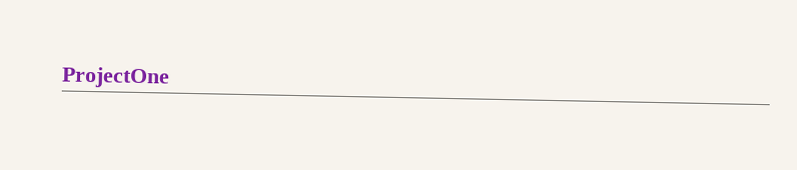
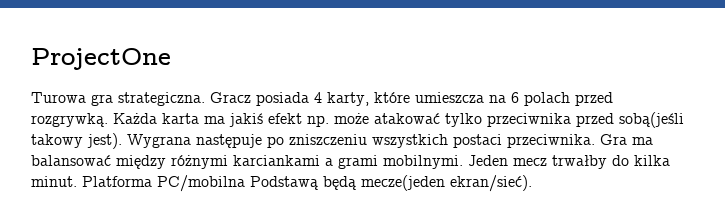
+ Turowa gra strategiczna. Gracz posiada 4 karty, które umieszcza na 6 polach przed rozgrywką. Każda karta ma jakiś efekt np. może atakować tylko przeciwnika przed sobą(jeśli takowy jest). Wygrana następuje po zniszczeniu wszystkich postaci przeciwnika. Gra ma balansować między różnymi karciankami a grami mobilnymi. Jeden mecz trwałby do kilka minut. Platforma PC/mobilna Podstawą będą mecze(jeden ekran/sieć).

